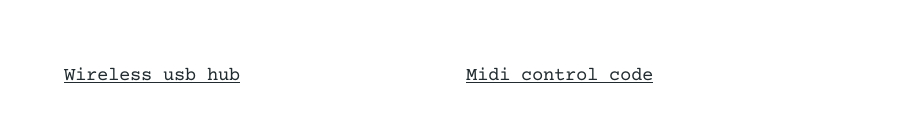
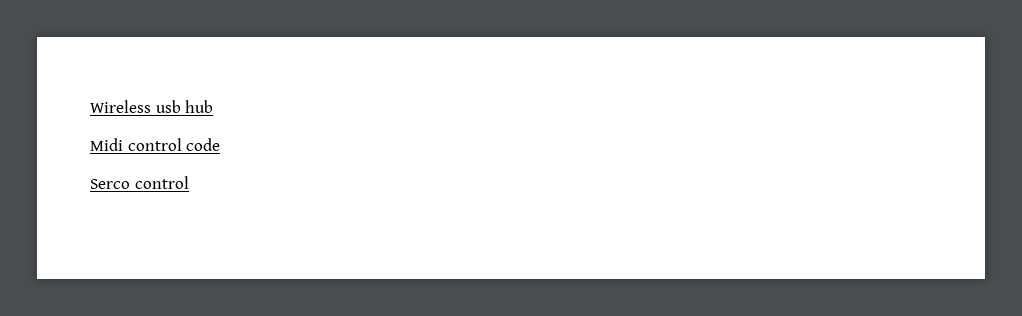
+ Serco control

